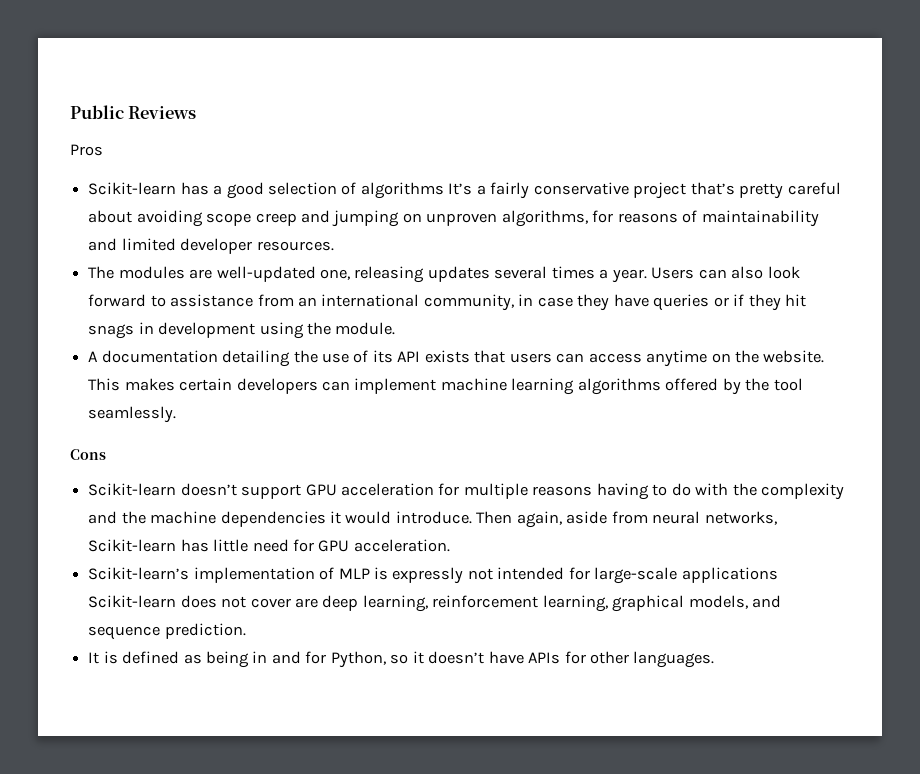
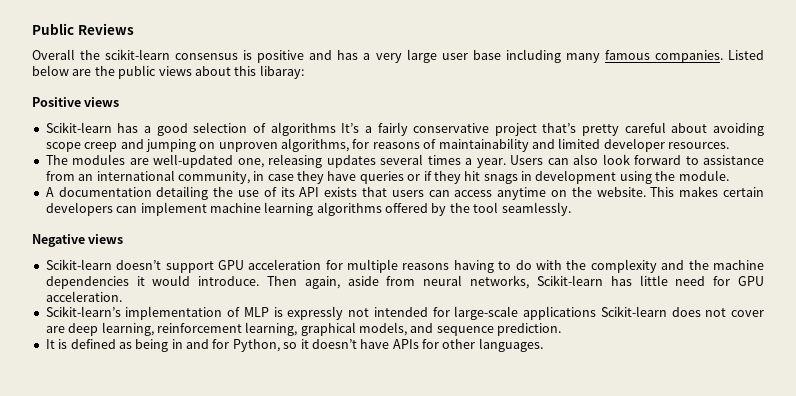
- Pros
+ Overall the scikit-learn consensus is positive and has a very large user base including many famous companies. Listed below are the public views about this libaray:
+ Positive views
- Cons
+ Negative views

